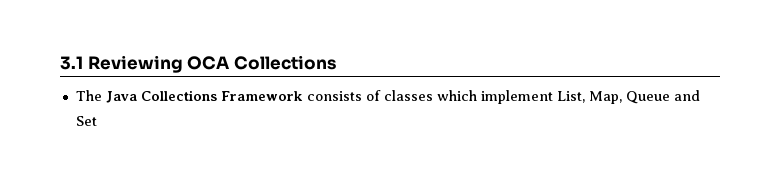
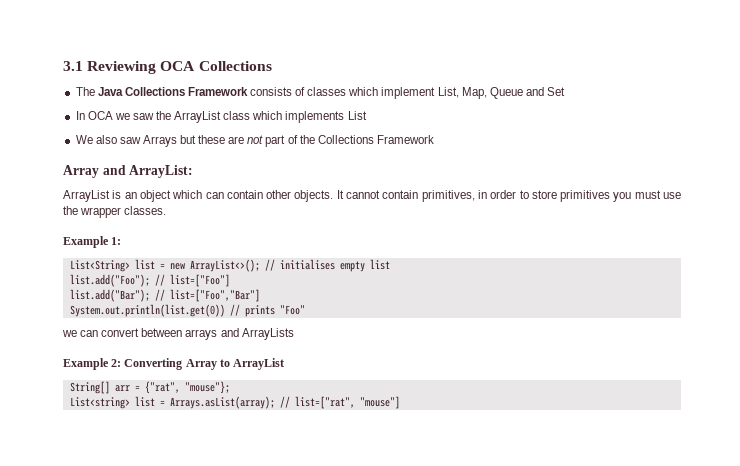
+ In OCA we saw the ArrayList class which implements List
+ We also saw Arrays but these are not part of the Collections Framework
+ Array and ArrayList:
+ ArrayList is an object which can contain other objects. It cannot contain primitives, in order to store primitives you must use the wrapper classes.
+ Example 1:
+ List<String> list = new ArrayList<>(); // initialises empty list
+ list.add("Foo"); // list=["Foo"]
+ list.add("Bar"); // list=["Foo","Bar"]
+ System.out.println(list.get(0)) // prints "Foo"
+ we can convert between arrays and ArrayLists
+ Example 2: Converting Array to ArrayList
+ String[] arr = {"rat", "mouse"};
+ List<string> list = Arrays.asList(array); // list=["rat", "mouse"]

